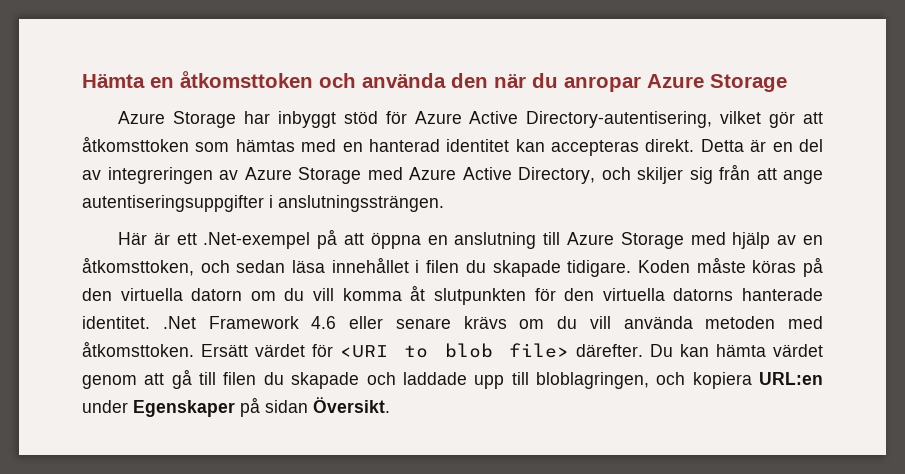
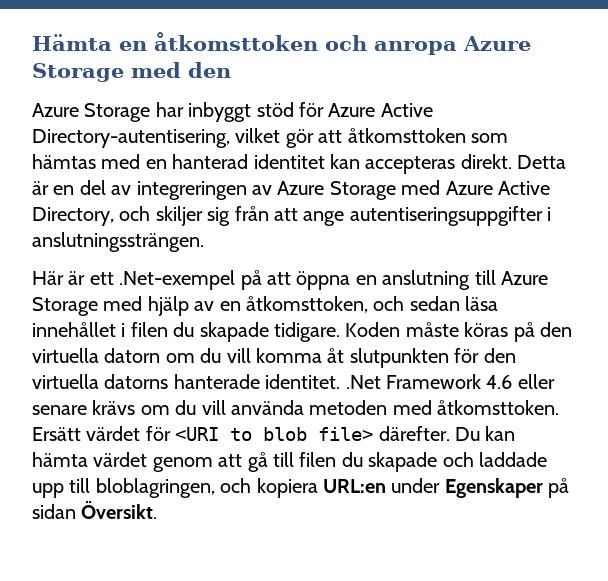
- Hämta en åtkomsttoken och använda den när du anropar Azure Storage
+ Hämta en åtkomsttoken och anropa Azure Storage med den

